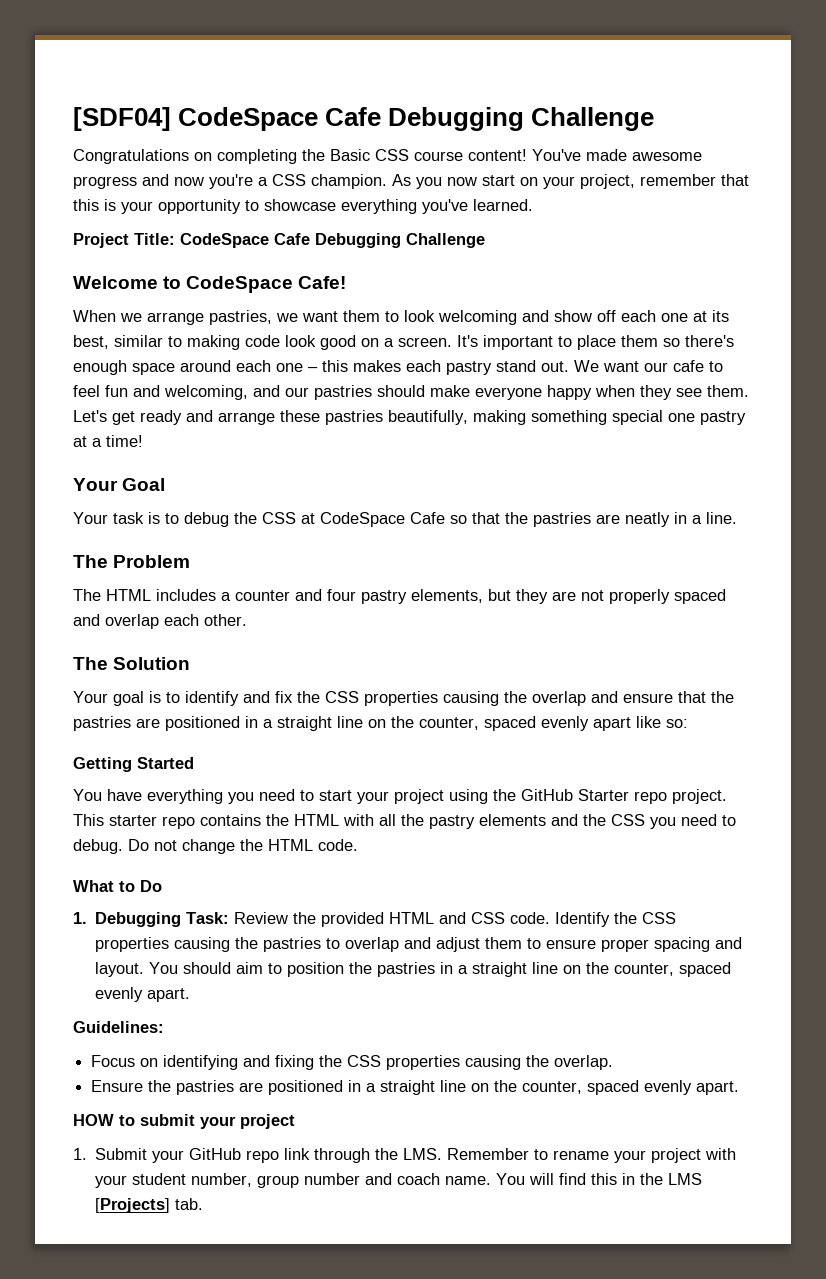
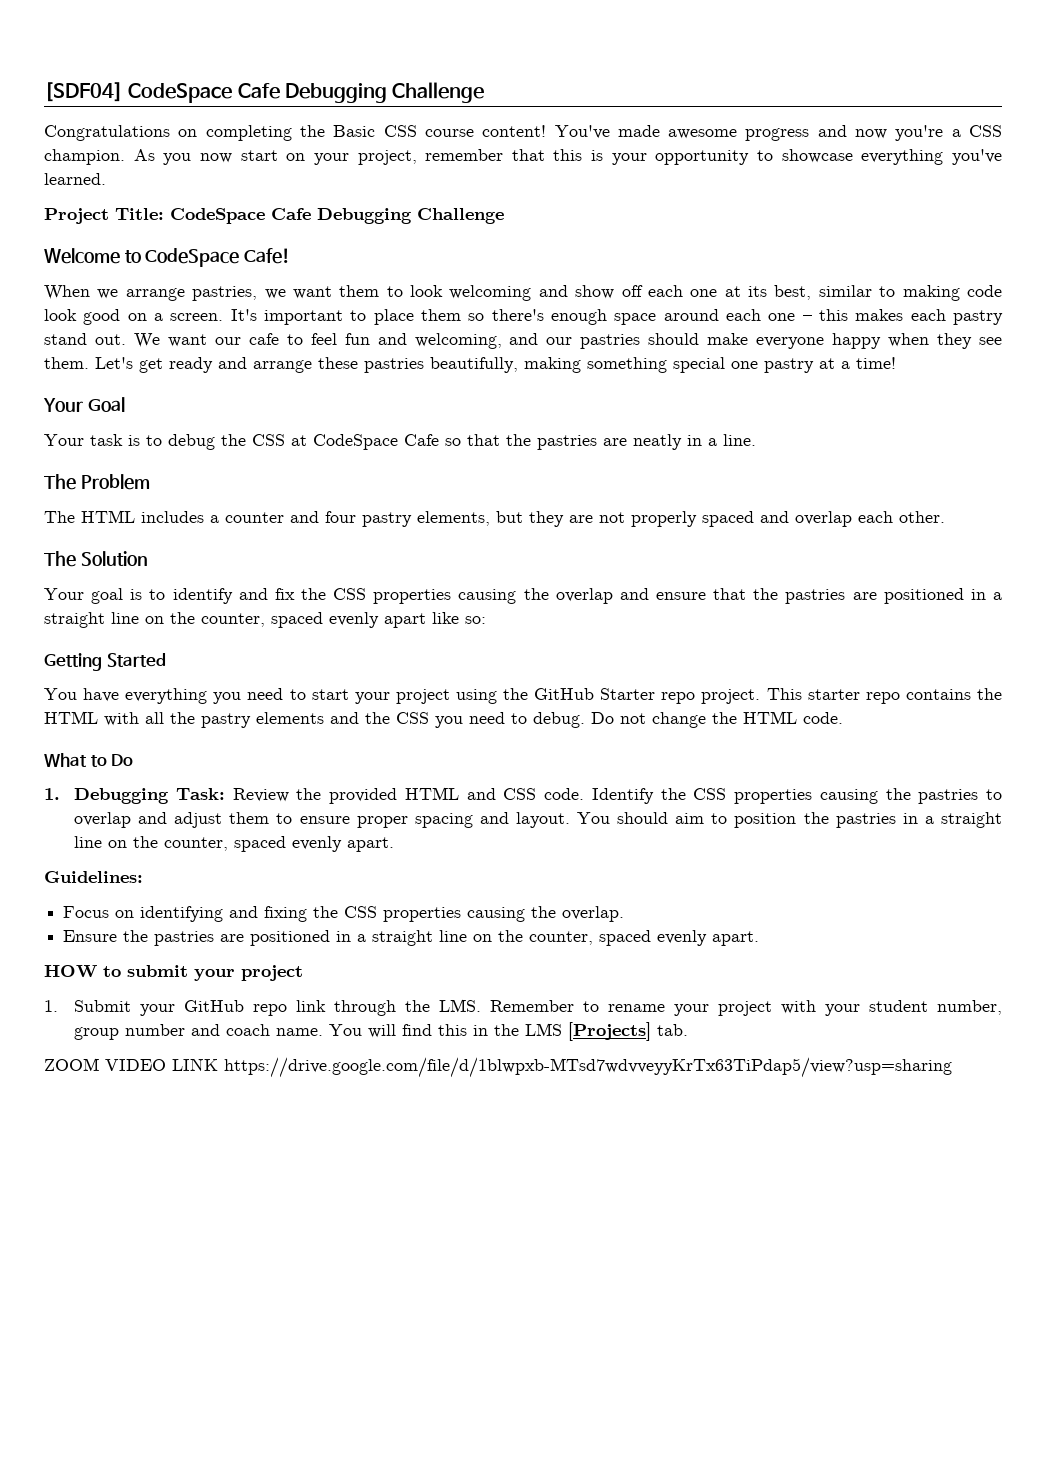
+ ZOOM VIDEO LINK https://drive.google.com/file/d/1blwpxb-MTsd7wdvveyyKrTx63TiPdap5/view?usp=sharing

